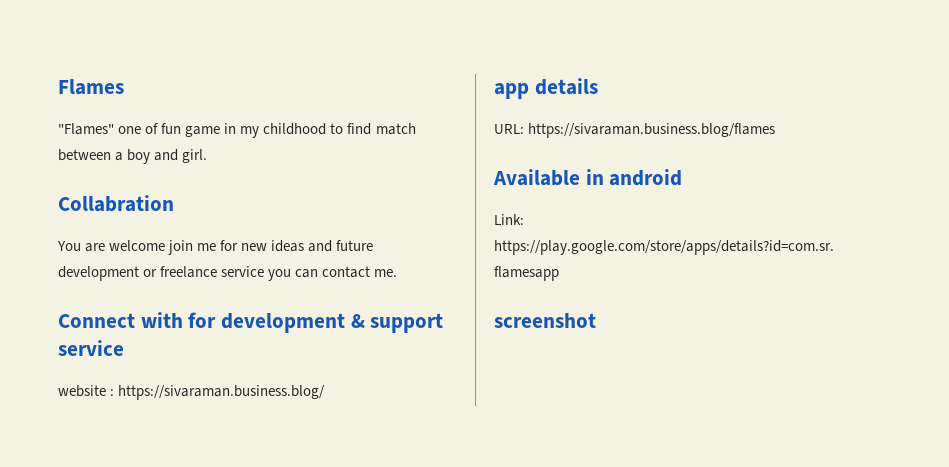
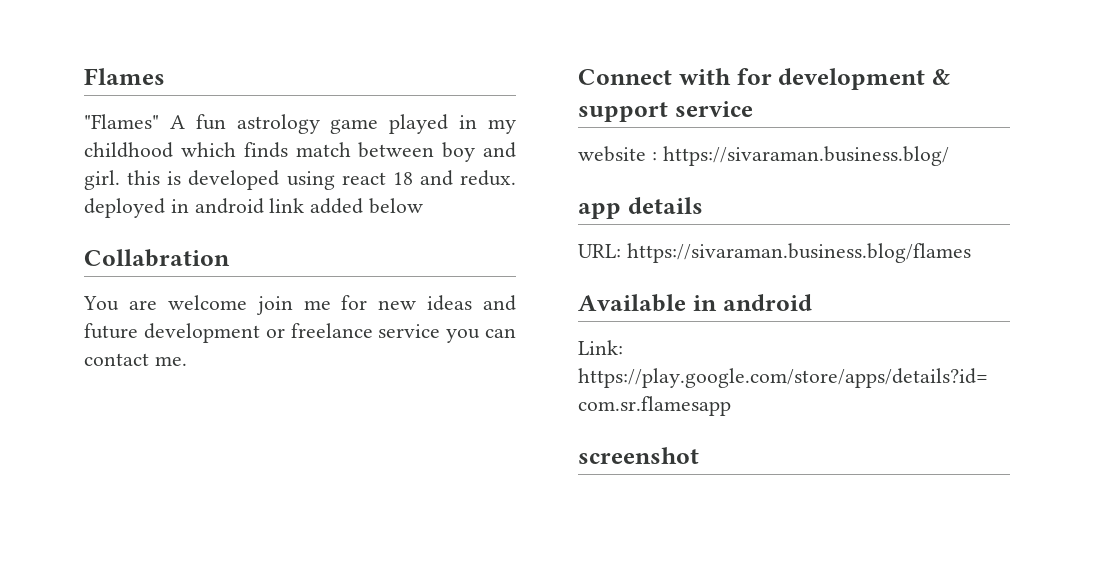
- "Flames" one of fun game in my childhood to find match between a boy and girl.
+ "Flames" A fun astrology game played in my childhood which finds match between boy and girl. this is developed using react 18 and redux. deployed in android link added below

